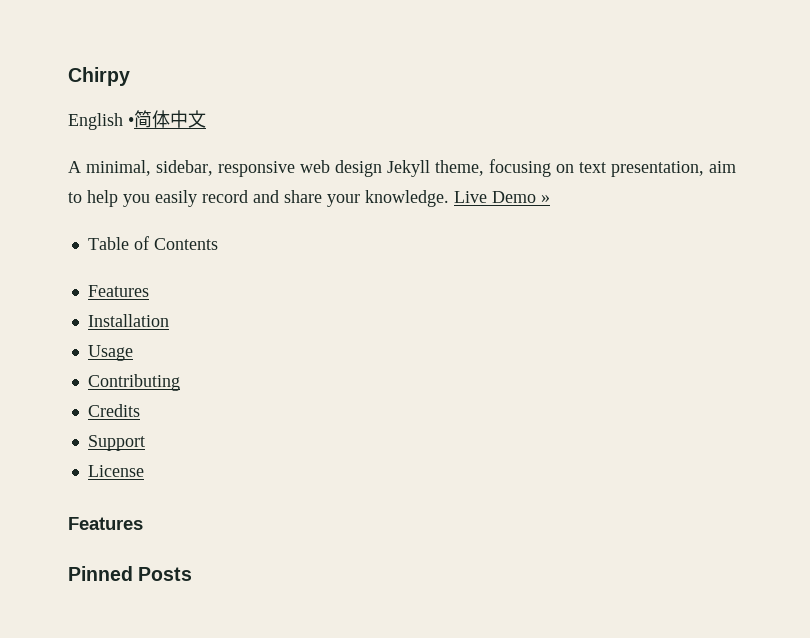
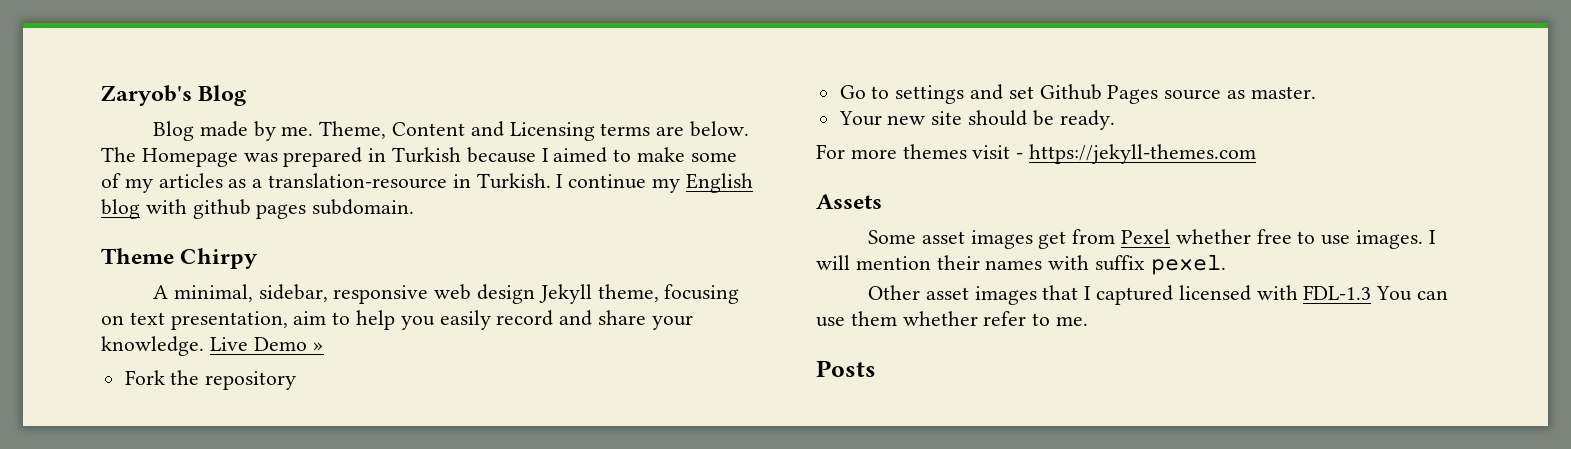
- Chirpy
- English •简体中文
+ Zaryob's Blog
+ Blog made by me. Theme, Content and Licensing terms are below. The Homepage was prepared in Turkish because I aimed to make some of my articles as a translation-resource in Turkish. I continue my English blog with github pages subdomain.
+ Theme Chirpy
- Table of Contents
- Features
- Installation
- Usage
- Contributing
- Credits
- Support
- License
- Features
- Pinned Posts
+ Fork the repository
+ Go to settings and set Github Pages source as master.
+ Your new site should be ready.
+ For more themes visit - https://jekyll-themes.com
+ Assets
+ Some asset images get from Pexel whether free to use images. I will mention their names with suffix pexel.
+ Other asset images that I captured licensed with FDL-1.3 You can use them whether refer to me.
+ Posts

